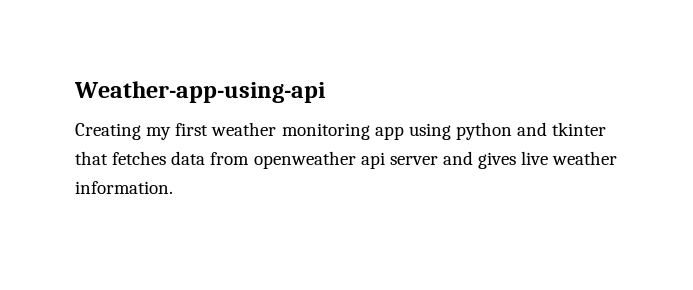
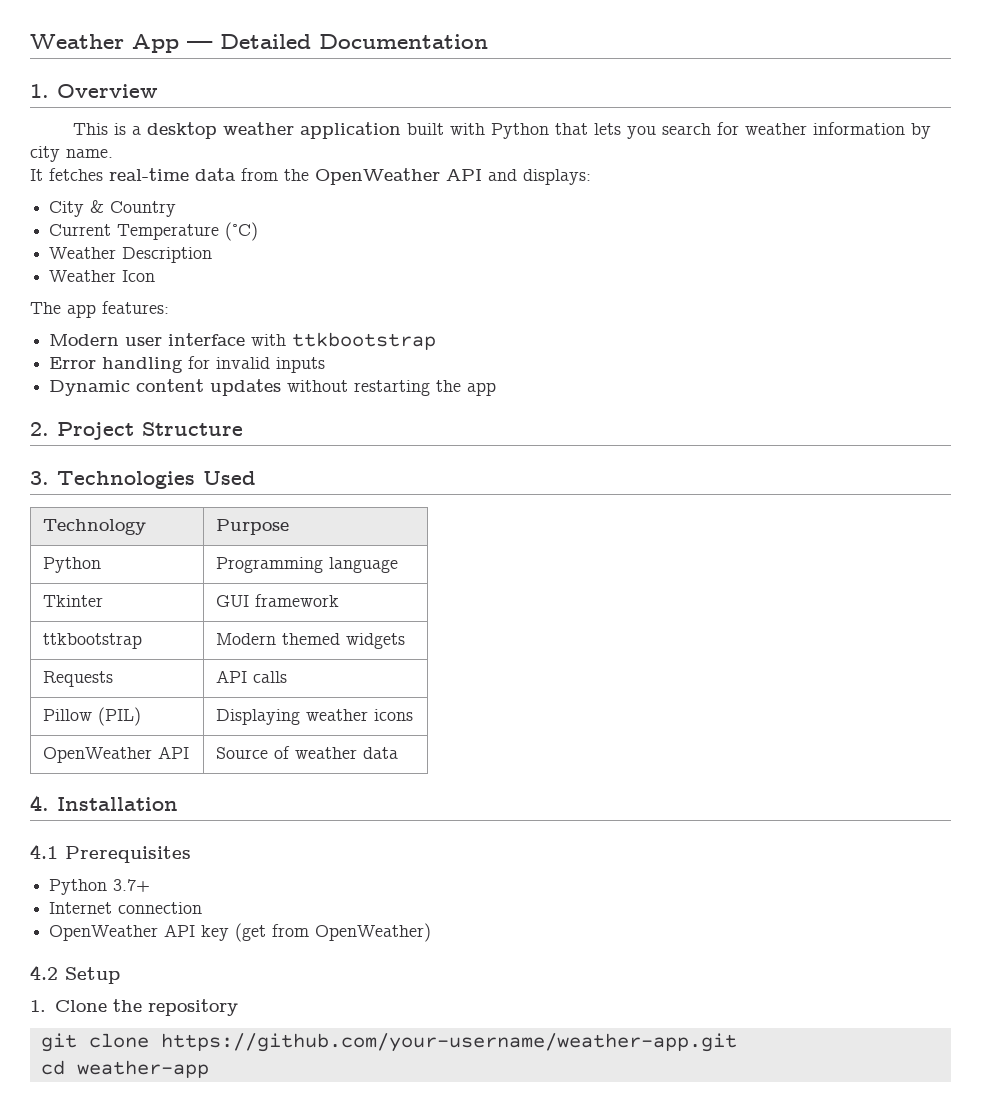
- Weather-app-using-api
- Creating my first weather monitoring app using python and tkinter that fetches data from openweather api server and gives live weather information.
+ Weather App — Detailed Documentation
+ 1. Overview
+ This is a desktop weather application built with Python that lets you search for weather information by city name.
+ It fetches real-time data from the OpenWeather API and displays:
+ City & Country
+ Current Temperature (°C)
+ Weather Description
+ Weather Icon
+ The app features:
+ Modern user interface with ttkbootstrap
+ Error handling for invalid inputs
+ Dynamic content updates without restarting the app
+ 2. Project Structure
+ 3. Technologies Used
+ Technology | Purpose
+ Python | Programming language
+ Tkinter | GUI framework
+ ttkbootstrap | Modern themed widgets
+ Requests | API calls
+ Pillow (PIL) | Displaying weather icons
+ OpenWeather API | Source of weather data
+ 4. Installation
+ 4.1 Prerequisites
+ Python 3.7+
+ Internet connection
+ OpenWeather API key (get from OpenWeather)
+ 4.2 Setup
+ 1. Clone the repository
+ git clone https://github.com/your-username/weather-app.git
+ cd weather-app

